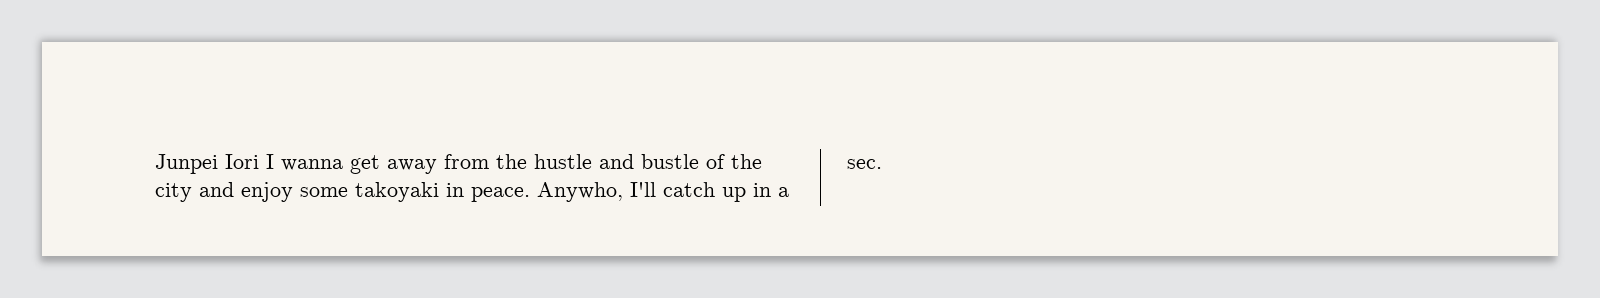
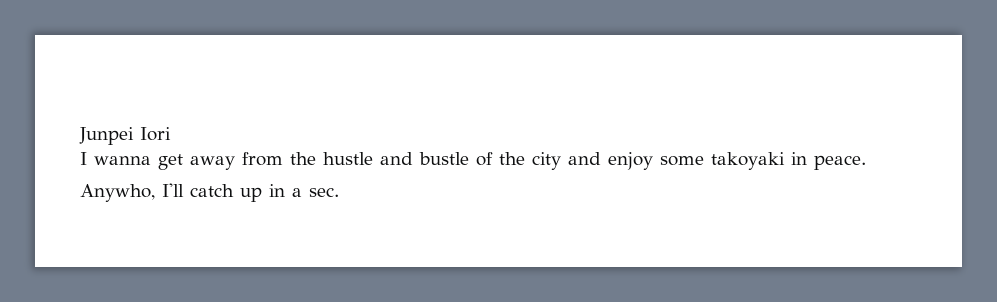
- Junpei Iori I wanna get away from the hustle and bustle of the city and enjoy some takoyaki in peace. Anywho, I'll catch up in a sec.
+ Junpei Iori
+ I wanna get away from the hustle and bustle of the city and enjoy some takoyaki in peace.
+ Anywho, I'll catch up in a sec.

